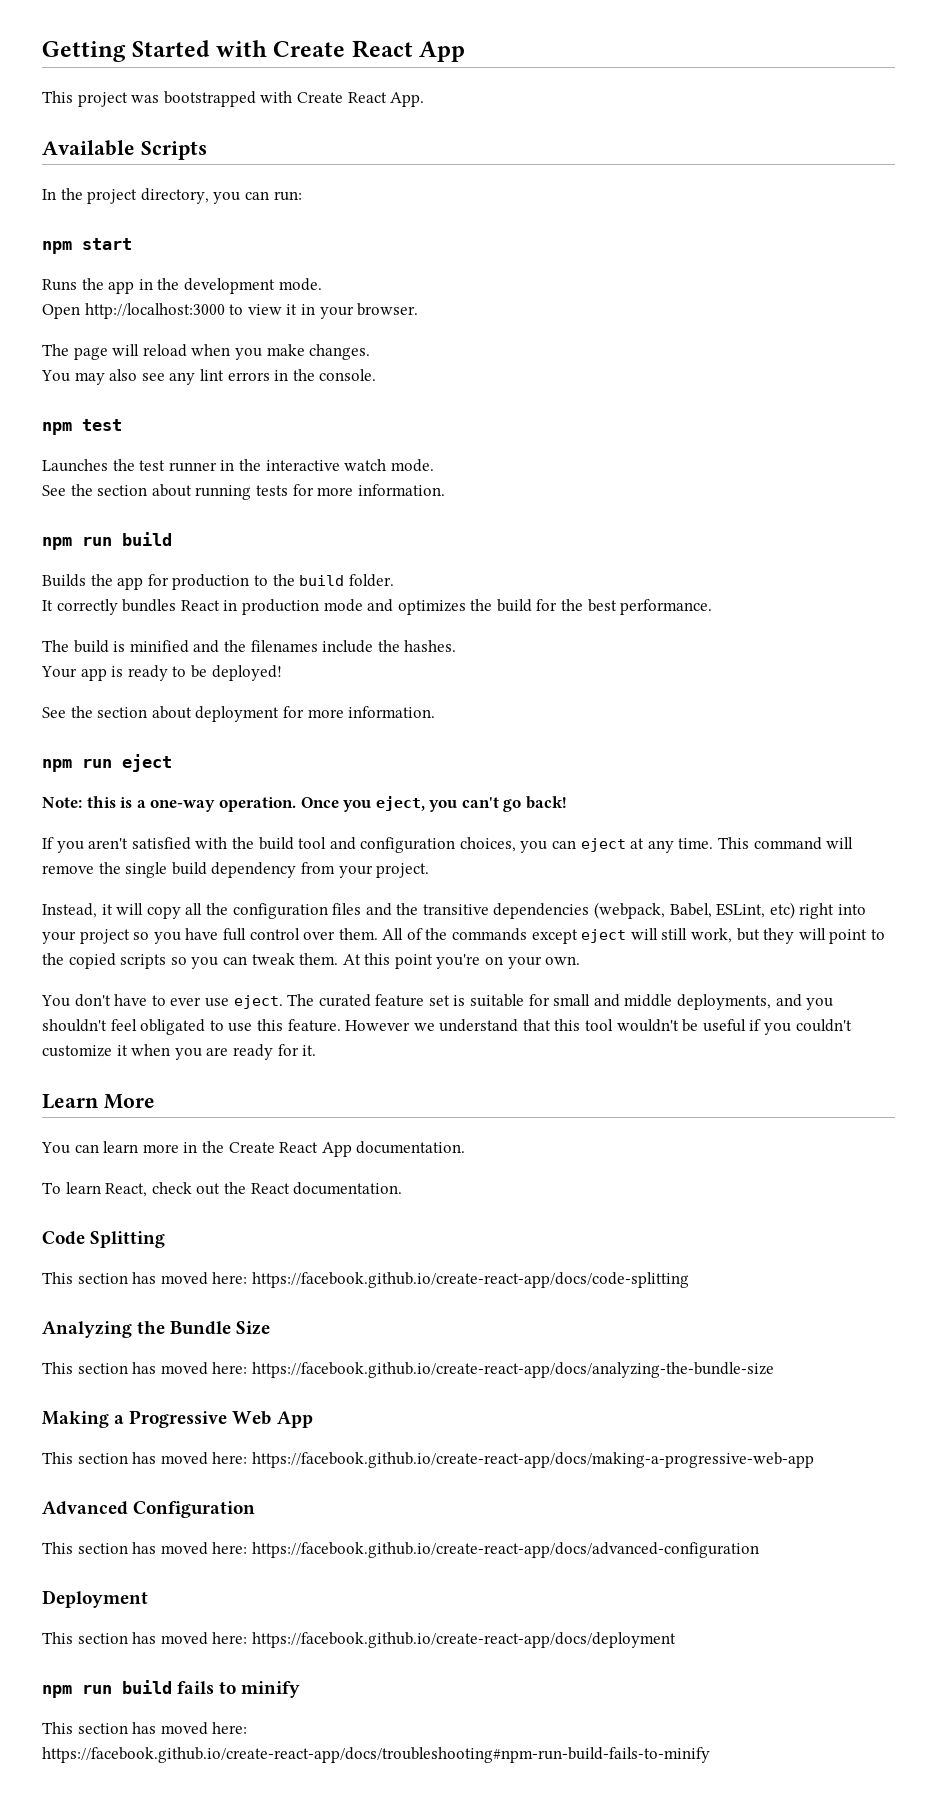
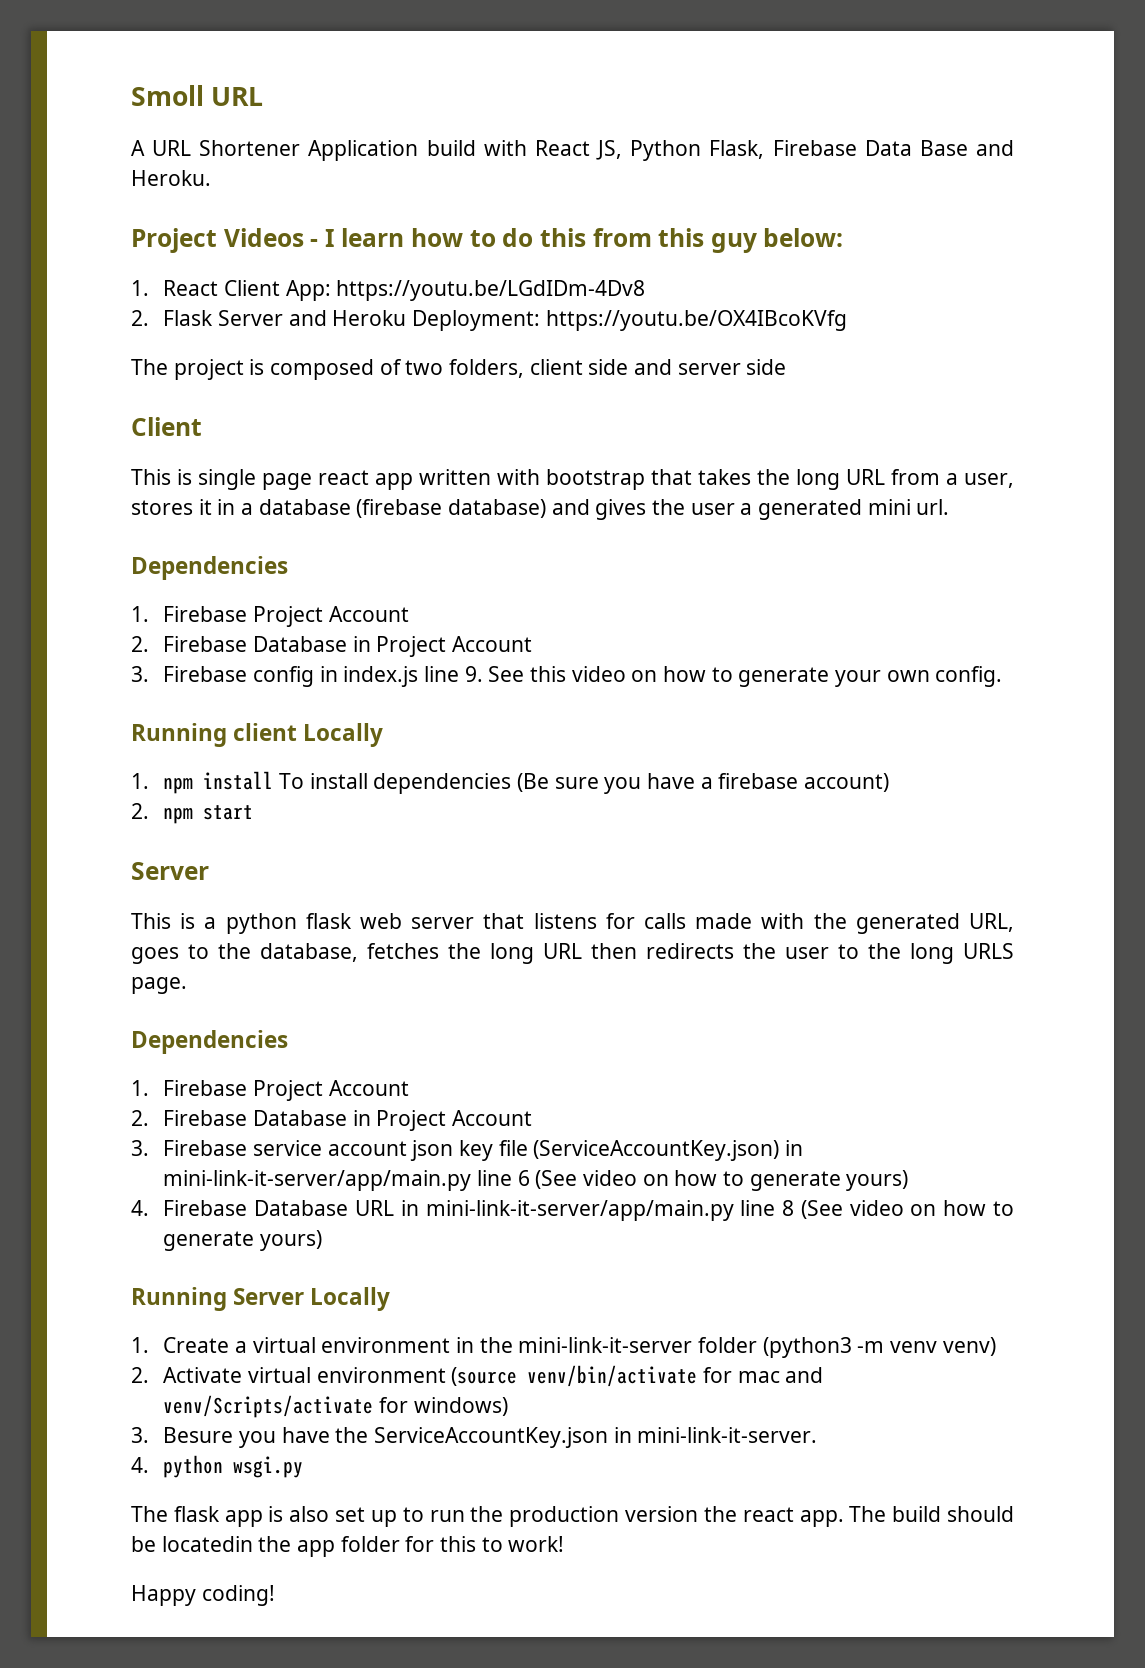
- Getting Started with Create React App
- This project was bootstrapped with Create React App.
- Available Scripts
- In the project directory, you can run:
- npm start
- Runs the app in the development mode.
- Open http://localhost:3000 to view it in your browser.
- The page will reload when you make changes.
- You may also see any lint errors in the console.
- npm test
- Launches the test runner in the interactive watch mode.
- See the section about running tests for more information.
- npm run build
- Builds the app for production to the build folder.
- It correctly bundles React in production mode and optimizes the build for the best performance.
- The build is minified and the filenames include the hashes.
- Your app is ready to be deployed!
- See the section about deployment for more information.
- npm run eject
- Note: this is a one-way operation. Once you eject, you can't go back!
- If you aren't satisfied with the build tool and configuration choices, you can eject at any time. This command will remove the single build dependency from your project.
- Instead, it will copy all the configuration files and the transitive dependencies (webpack, Babel, ESLint, etc) right into your project so you have full control over them. All of the commands except eject will still work, but they will point to the copied scripts so you can tweak them. At this point you're on your own.
- You don't have to ever use eject. The curated feature set is suitable for small and middle deployments, and you shouldn't feel obligated to use this feature. However we understand that this tool wouldn't be useful if you couldn't customize it when you are ready for it.
- Learn More
- You can learn more in the Create React App documentation.
- To learn React, check out the React documentation.
- Code Splitting
- This section has moved here: https://facebook.github.io/create-react-app/docs/code-splitting
- Analyzing the Bundle Size
- This section has moved here: https://facebook.github.io/create-react-app/docs/analyzing-the-bundle-size
- Making a Progressive Web App
- This section has moved here: https://facebook.github.io/create-react-app/docs/making-a-progressive-web-app
- Advanced Configuration
- This section has moved here: https://facebook.github.io/create-react-app/docs/advanced-configuration
- Deployment
- This section has moved here: https://facebook.github.io/create-react-app/docs/deployment
- npm run build fails to minify
- This section has moved here: https://facebook.github.io/create-react-app/docs/troubleshooting#npm-run-build-fails-to-minify
+ Smoll URL
+ A URL Shortener Application build with React JS, Python Flask, Firebase Data Base and Heroku.
+ Project Videos - I learn how to do this from this guy below:
+ 1. React Client App: https://youtu.be/LGdIDm-4Dv8
+ 2. Flask Server and Heroku Deployment: https://youtu.be/OX4IBcoKVfg
+ The project is composed of two folders, client side and server side
+ Client
+ This is single page react app written with bootstrap that takes the long URL from a user, stores it in a database (firebase database) and gives the user a generated mini url.
+ Dependencies
+ 1. Firebase Project Account
+ 2. Firebase Database in Project Account
+ 3. Firebase config in index.js line 9. See this video on how to generate your own config.
+ Running client Locally
+ 1. npm install To install dependencies (Be sure you have a firebase account)
+ 2. npm start
+ Server
+ This is a python flask web server that listens for calls made with the generated URL, goes to the database, fetches the long URL then redirects the user to the long URLS page.
+ Dependencies
+ 1. Firebase Project Account
+ 2. Firebase Database in Project Account
+ 3. Firebase service account json key file (ServiceAccountKey.json) in mini-link-it-server/app/main.py line 6 (See video on how to generate yours)
+ 4. Firebase Database URL in mini-link-it-server/app/main.py line 8 (See video on how to generate yours)
+ Running Server Locally
+ 1. Create a virtual environment in the mini-link-it-server folder (python3 -m venv venv)
+ 2. Activate virtual environment (source venv/bin/activate for mac and venv/Scripts/activate for windows)
+ 3. Besure you have the ServiceAccountKey.json in mini-link-it-server.
+ 4. python wsgi.py
+ The flask app is also set up to run the production version the react app. The build should be locatedin the app folder for this to work!
+ Happy coding!

